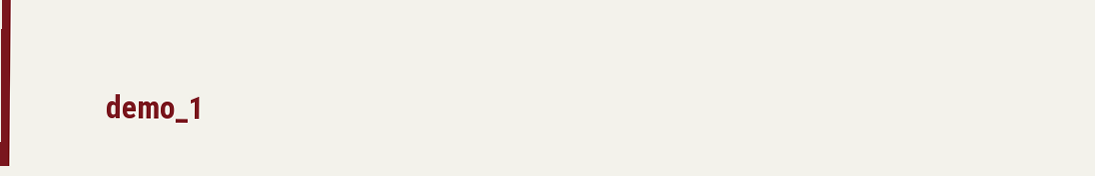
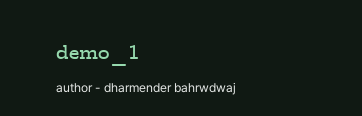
+ author - dharmender bahrwdwaj

